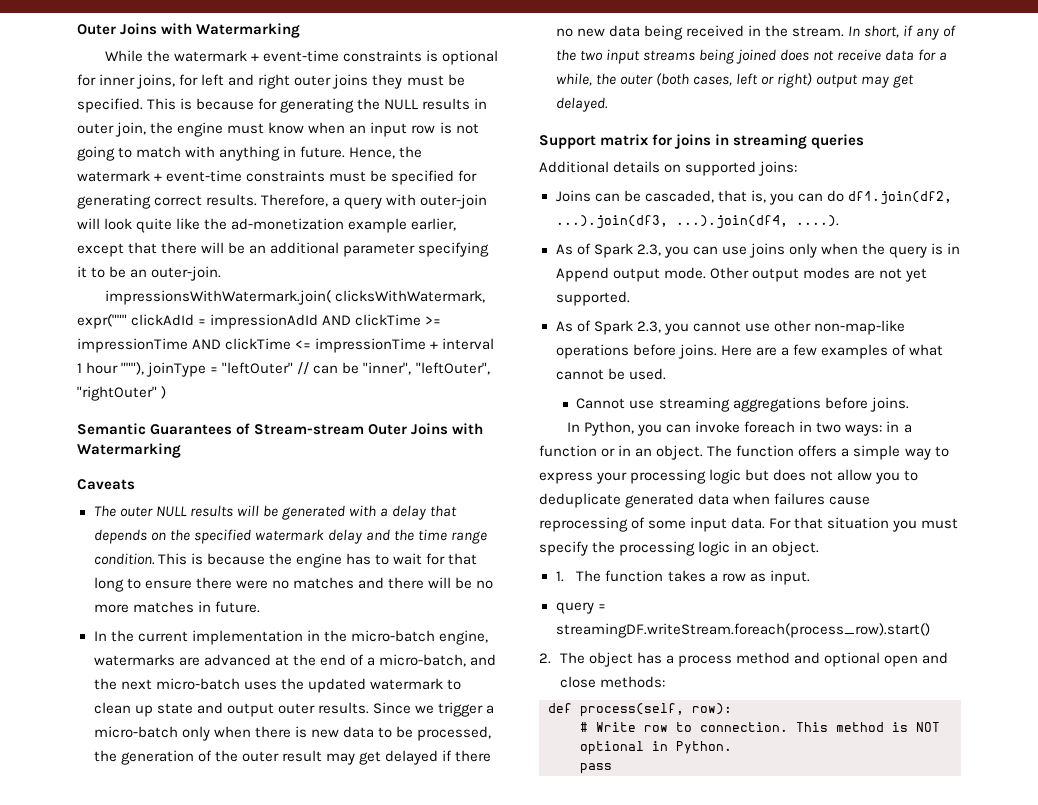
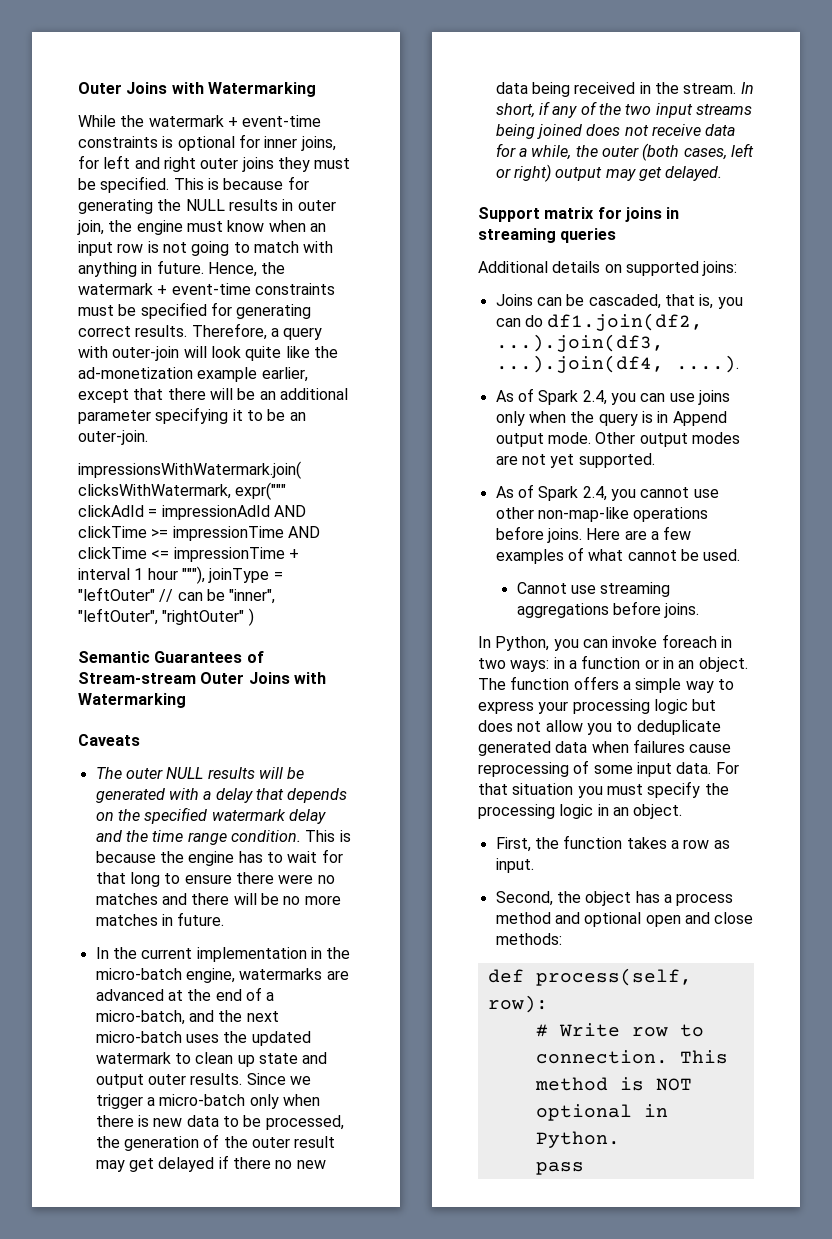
- As of Spark 2.3, you can use joins only when the query is in Append output mode.
+ As of Spark 2.4, you can use joins only when the query is in Append output mode.
- As of Spark 2.3, you cannot use other non-map-like operations before joins.
+ As of Spark 2.4, you cannot use other non-map-like operations before joins.
- 1. The function takes a row as input.
+ First, the function takes a row as input.
- query = streamingDF.writeStream.foreach(process_row).start()
- 2. The object has a process method and optional open and close methods:
+ Second, the object has a process method and optional open and close methods:

